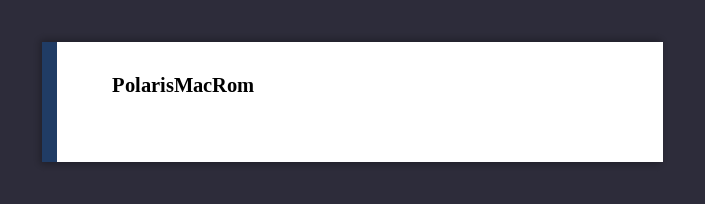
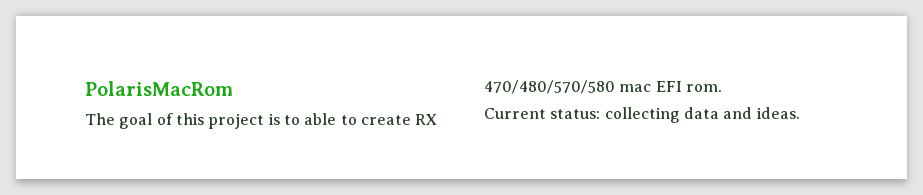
+ The goal of this project is to able to create RX 470/480/570/580 mac EFI rom.
+ Current status: collecting data and ideas.

